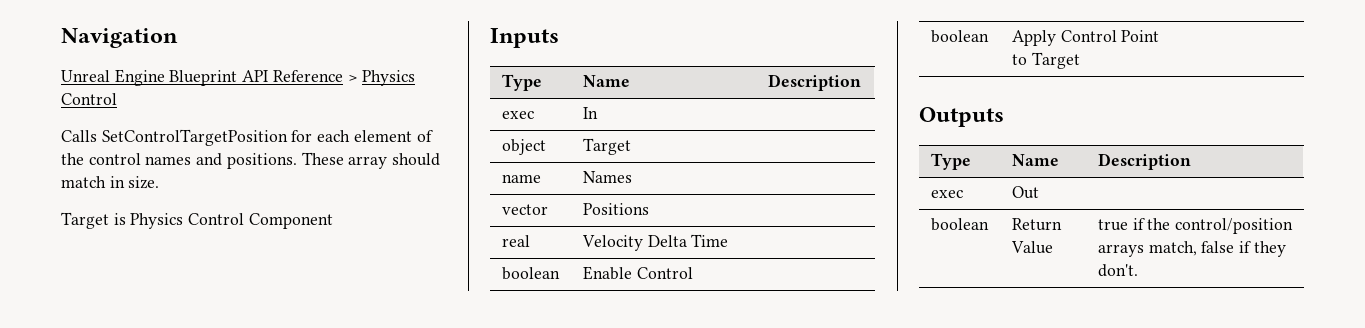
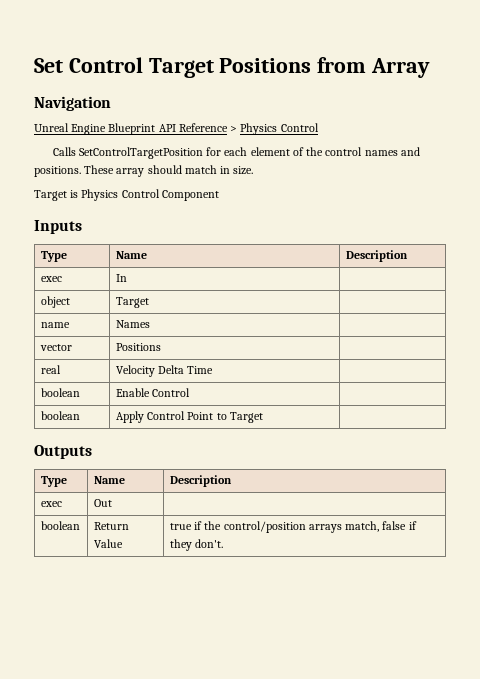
+ Set Control Target Positions from Array

